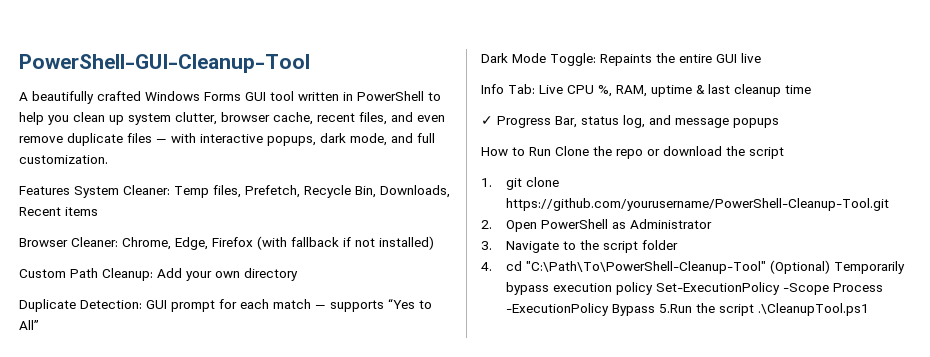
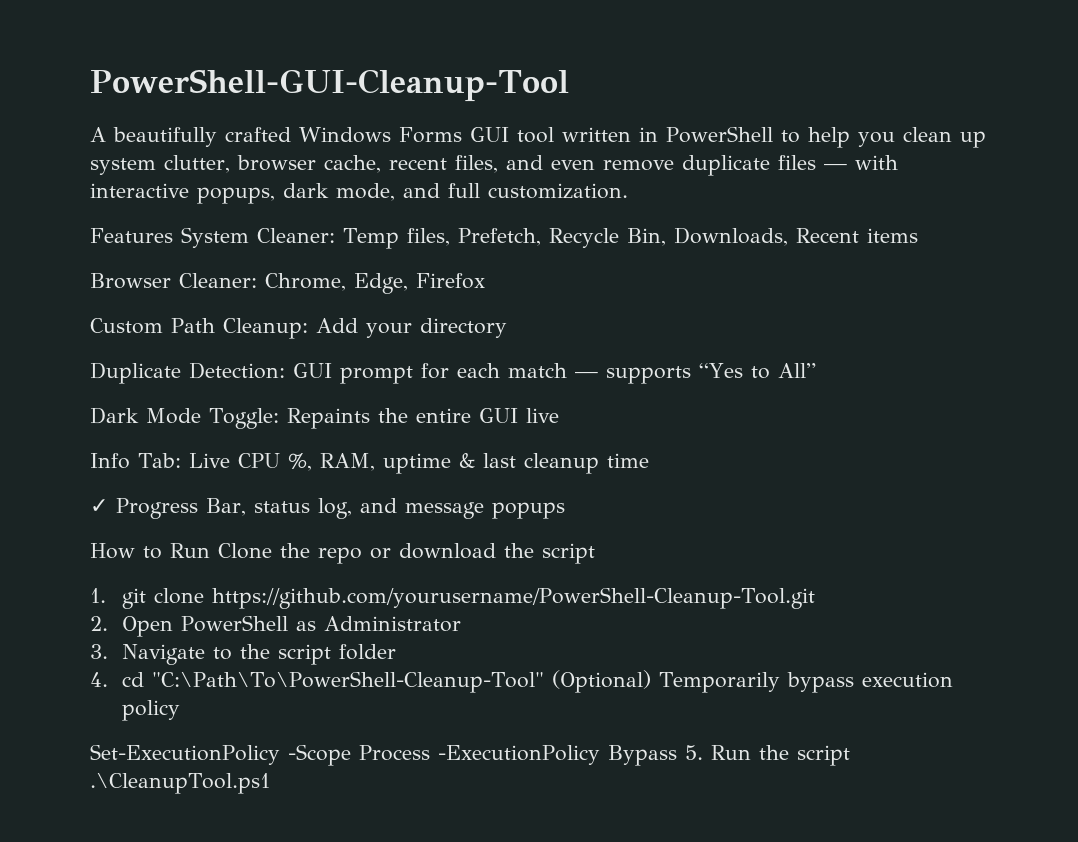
- Browser Cleaner: Chrome, Edge, Firefox (with fallback if not installed)
+ Browser Cleaner: Chrome, Edge, Firefox
- Custom Path Cleanup: Add your own directory
+ Custom Path Cleanup: Add your directory
- 4. cd "C:\Path\To\PowerShell-Cleanup-Tool" (Optional) Temporarily bypass execution policy Set-ExecutionPolicy -Scope Process -ExecutionPolicy Bypass 5.Run the script .\CleanupTool.ps1
+ 4. cd "C:\Path\To\PowerShell-Cleanup-Tool" (Optional) Temporarily bypass execution policy
+ Set-ExecutionPolicy -Scope Process -ExecutionPolicy Bypass 5. Run the script .\CleanupTool.ps1

